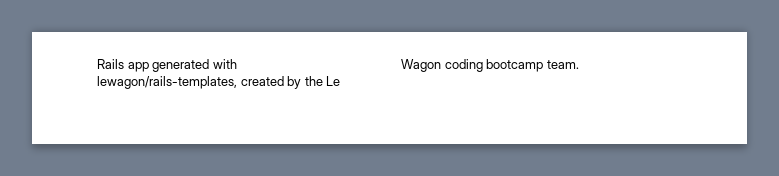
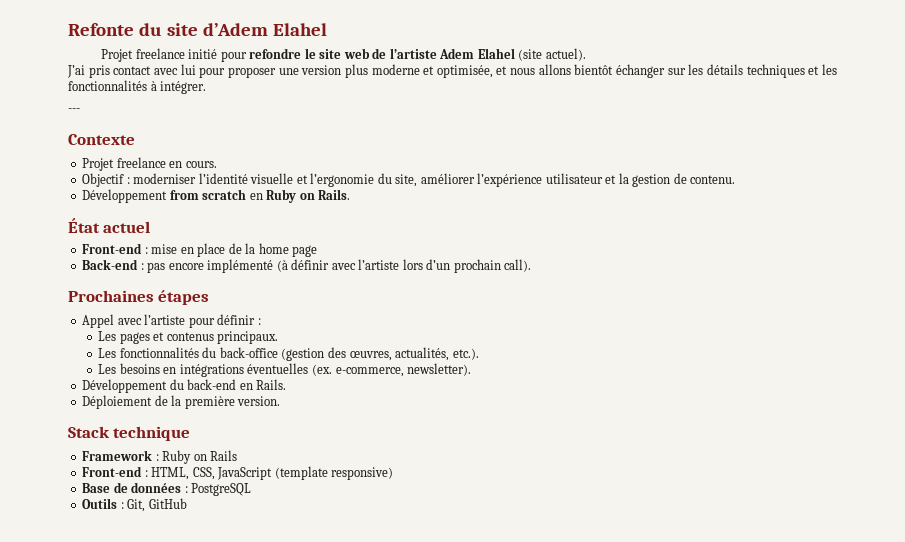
- Rails app generated with lewagon/rails-templates, created by the Le Wagon coding bootcamp team.
+ Refonte du site d’Adem Elahel
+ Projet freelance initié pour refondre le site web de l’artiste Adem Elahel (site actuel).
+ J’ai pris contact avec lui pour proposer une version plus moderne et optimisée, et nous allons bientôt échanger sur les détails techniques et les fonctionnalités à intégrer.
+ ---
+ Contexte
+ Projet freelance en cours.
+ Objectif : moderniser l’identité visuelle et l’ergonomie du site, améliorer l’expérience utilisateur et la gestion de contenu.
+ Développement from scratch en Ruby on Rails.
+ État actuel
+ Front-end : mise en place de la home page
+ Back-end : pas encore implémenté (à définir avec l’artiste lors d’un prochain call).
+ Prochaines étapes
+ Appel avec l’artiste pour définir :
+ Les pages et contenus principaux.
+ Les fonctionnalités du back-office (gestion des œuvres, actualités, etc.).
+ Les besoins en intégrations éventuelles (ex. e-commerce, newsletter).
+ Développement du back-end en Rails.
+ Déploiement de la première version.
+ Stack technique
+ Framework : Ruby on Rails
+ Front-end : HTML, CSS, JavaScript (template responsive)
+ Base de données : PostgreSQL
+ Outils : Git, GitHub

